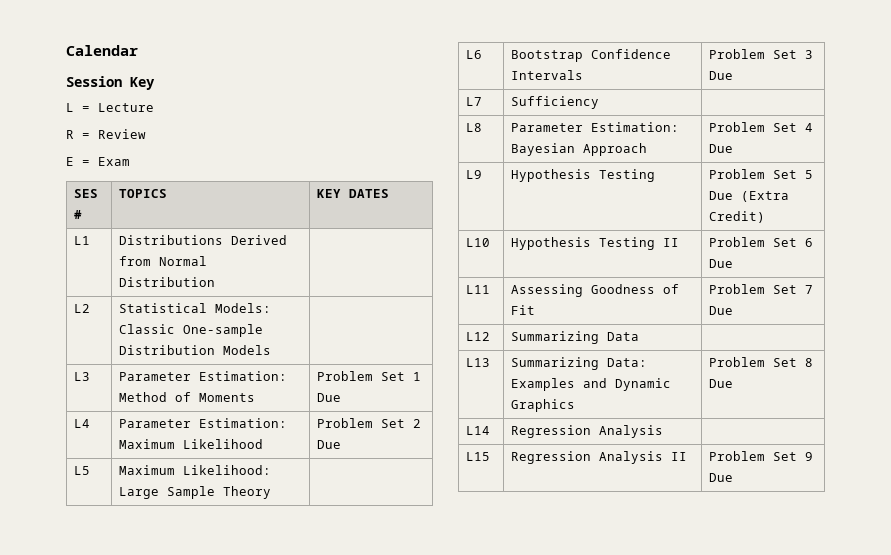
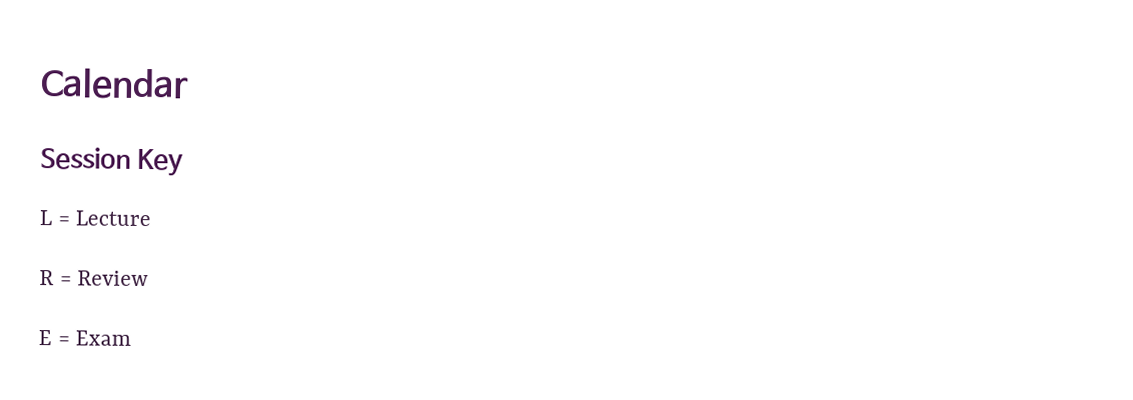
- SES # | TOPICS | KEY DATES
- L1 | Distributions Derived from Normal Distribution |
- L2 | Statistical Models: Classic One-sample Distribution Models |
- L3 | Parameter Estimation: Method of Moments | Problem Set 1 Due
- L4 | Parameter Estimation: Maximum Likelihood | Problem Set 2 Due
- L5 | Maximum Likelihood: Large Sample Theory |
- L6 | Bootstrap Confidence Intervals | Problem Set 3 Due
- L7 | Sufficiency |
- L8 | Parameter Estimation: Bayesian Approach | Problem Set 4 Due
- L9 | Hypothesis Testing | Problem Set 5 Due (Extra Credit)
- L10 | Hypothesis Testing II | Problem Set 6 Due
- L11 | Assessing Goodness of Fit | Problem Set 7 Due
- L12 | Summarizing Data |
- L13 | Summarizing Data: Examples and Dynamic Graphics | Problem Set 8 Due
- L14 | Regression Analysis |
- L15 | Regression Analysis II | Problem Set 9 Due

